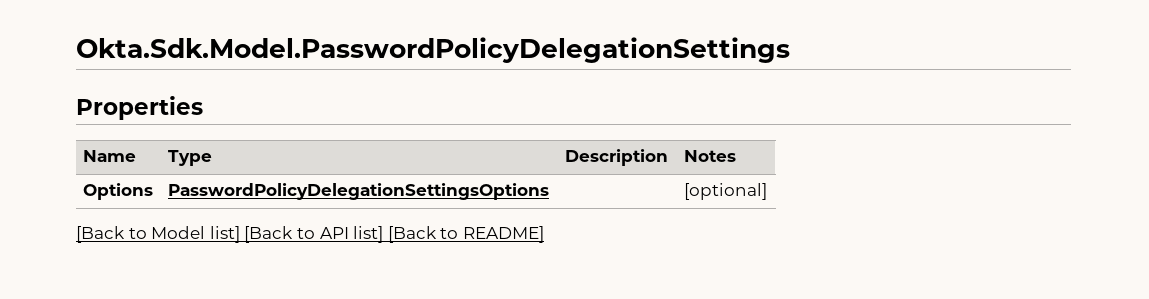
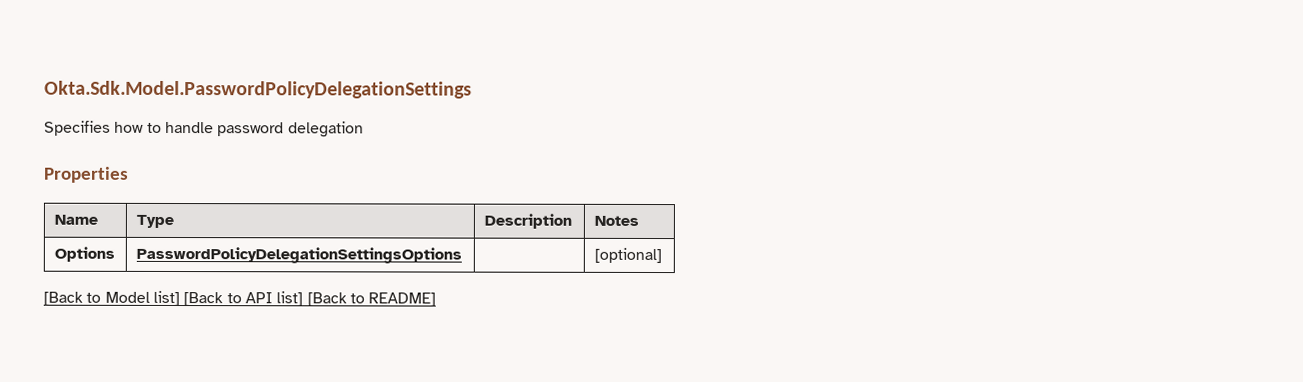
+ Specifies how to handle password delegation

